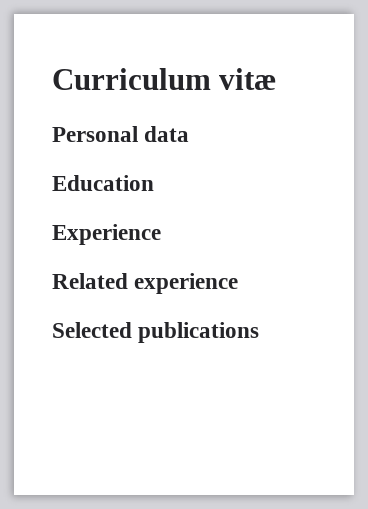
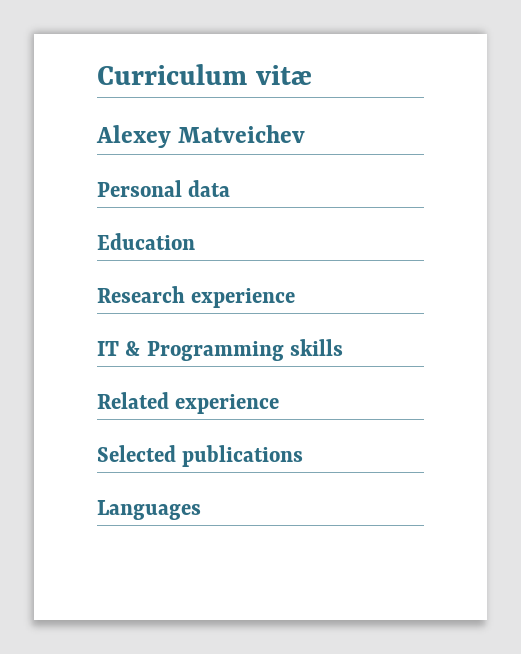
+ Alexey Matveichev
- Experience
+ Research experience
+ IT & Programming skills
+ Languages

